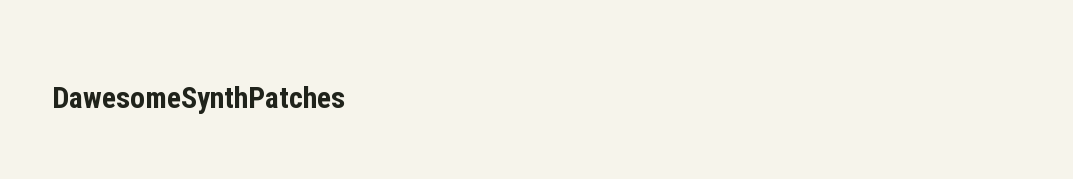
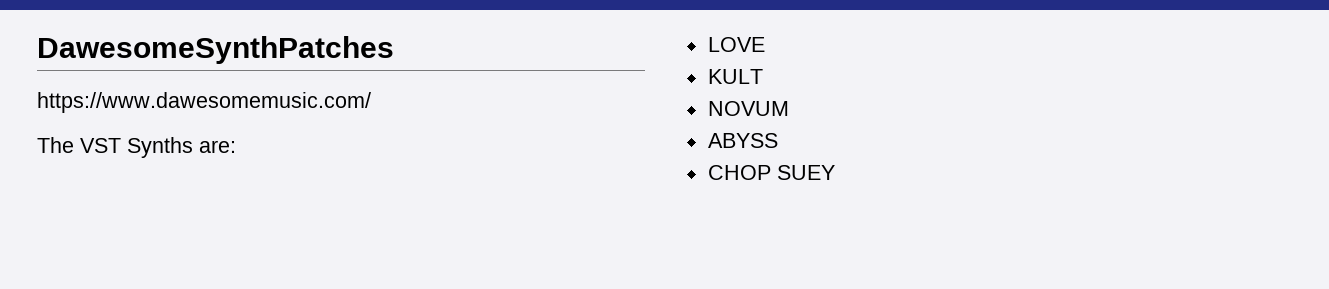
+ https://www.dawesomemusic.com/
+ The VST Synths are:
+ LOVE
+ KULT
+ NOVUM
+ ABYSS
+ CHOP SUEY

